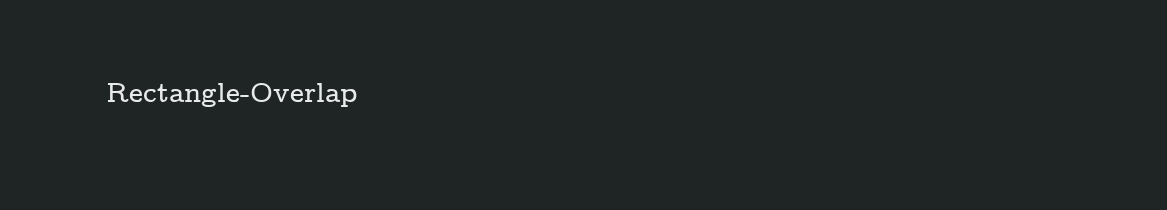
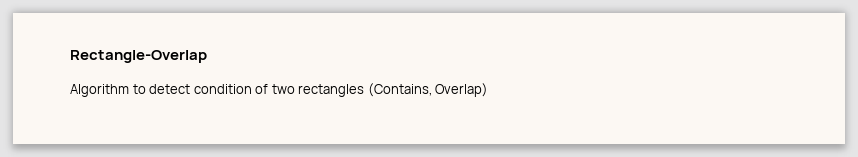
+ Algorithm to detect condition of two rectangles (Contains, Overlap)

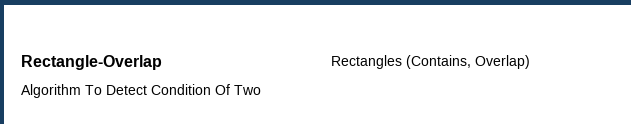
- Algorithm to detect condition of two rectangles (Contains, Overlap)
+ Algorithm To Detect Condition Of Two Rectangles (Contains, Overlap)

